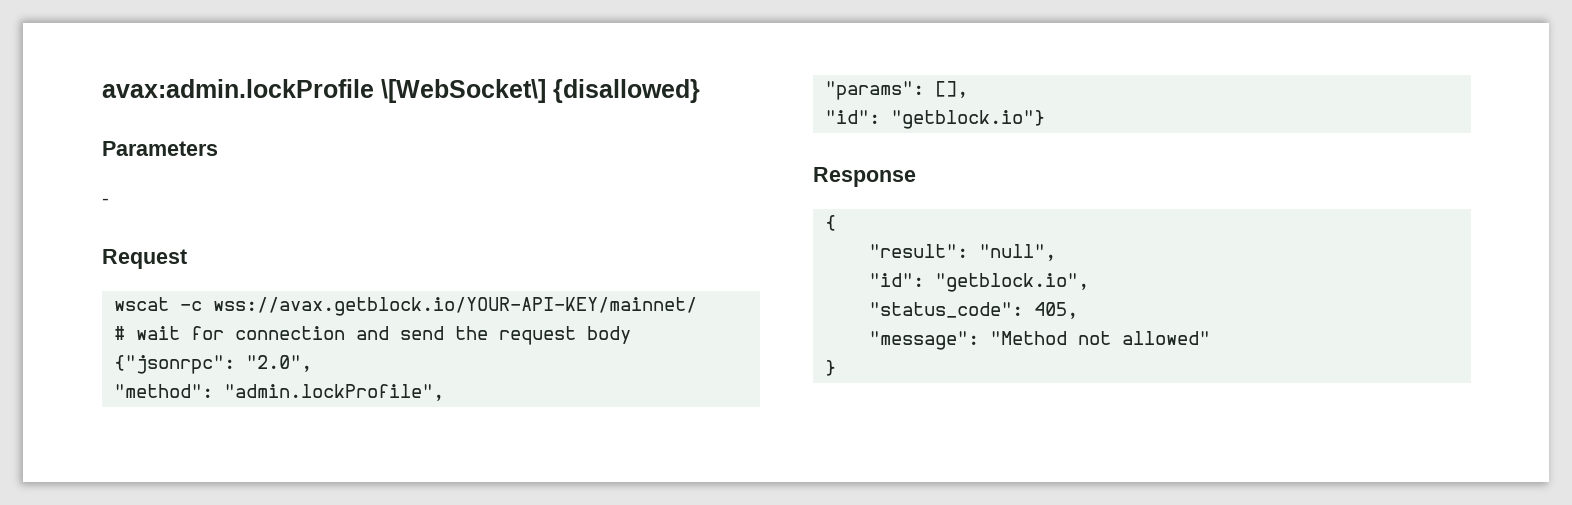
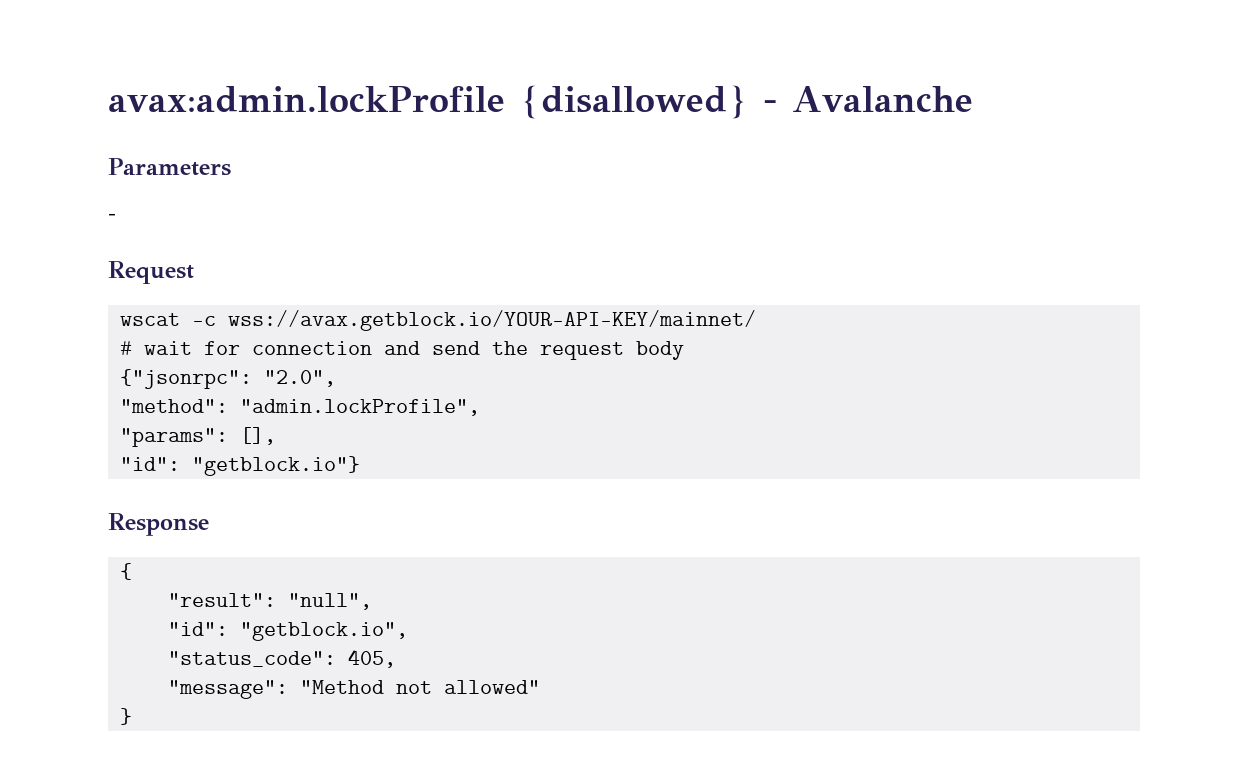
- avax:admin.lockProfile \[WebSocket\] {disallowed}
+ avax:admin.lockProfile {disallowed} - Avalanche

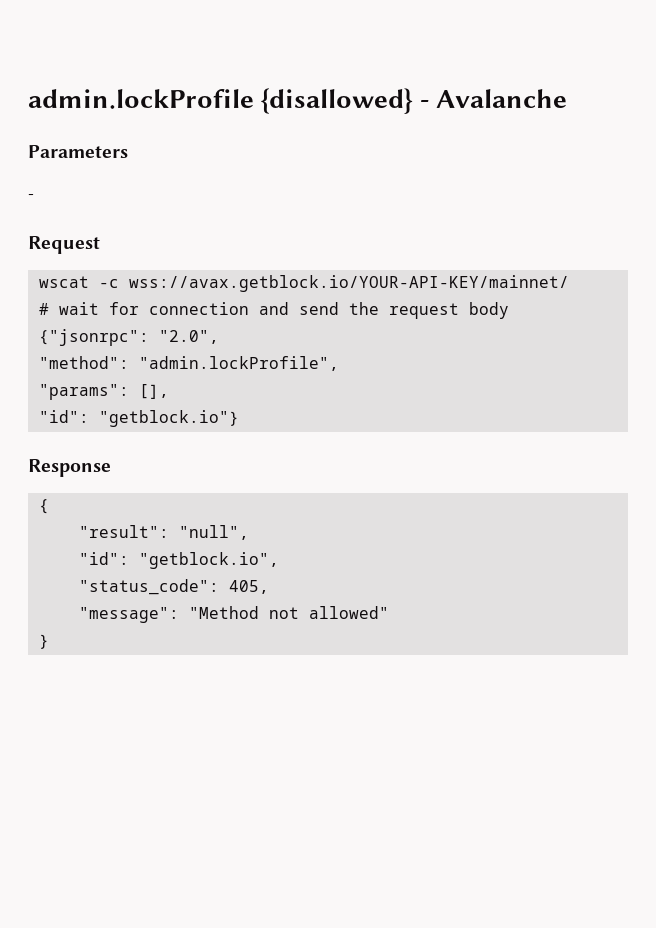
- avax:admin.lockProfile {disallowed} - Avalanche
+ admin.lockProfile {disallowed} - Avalanche

